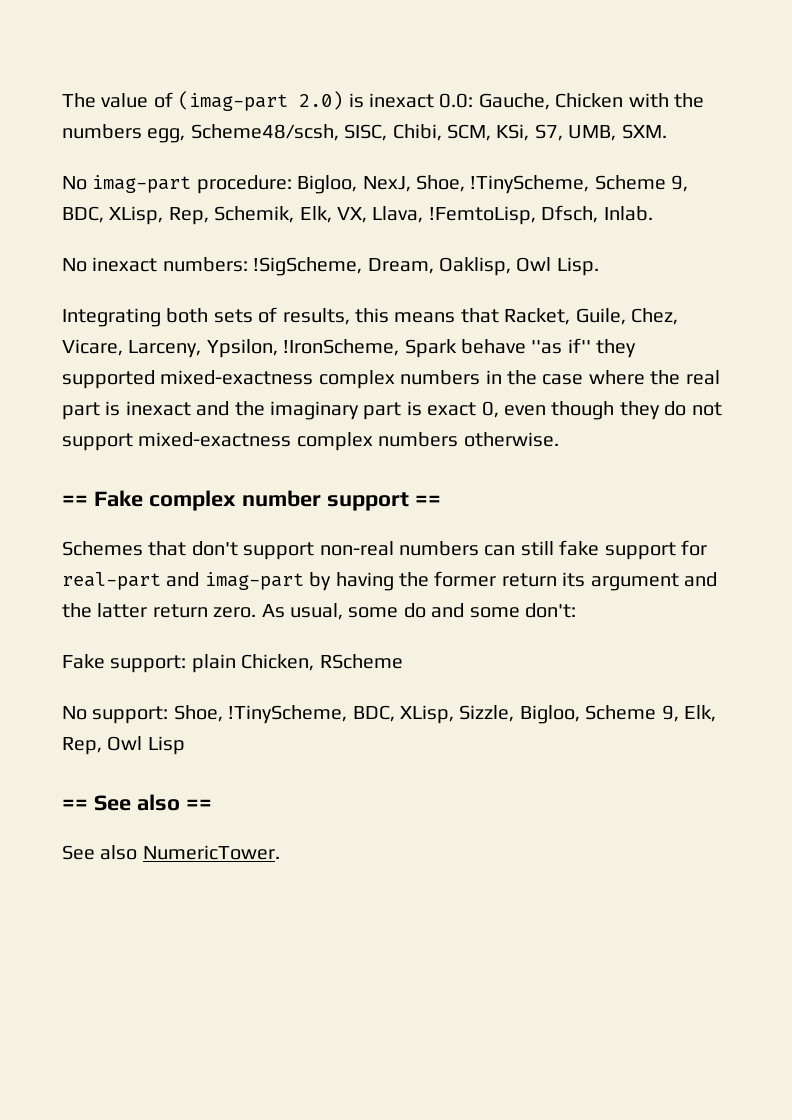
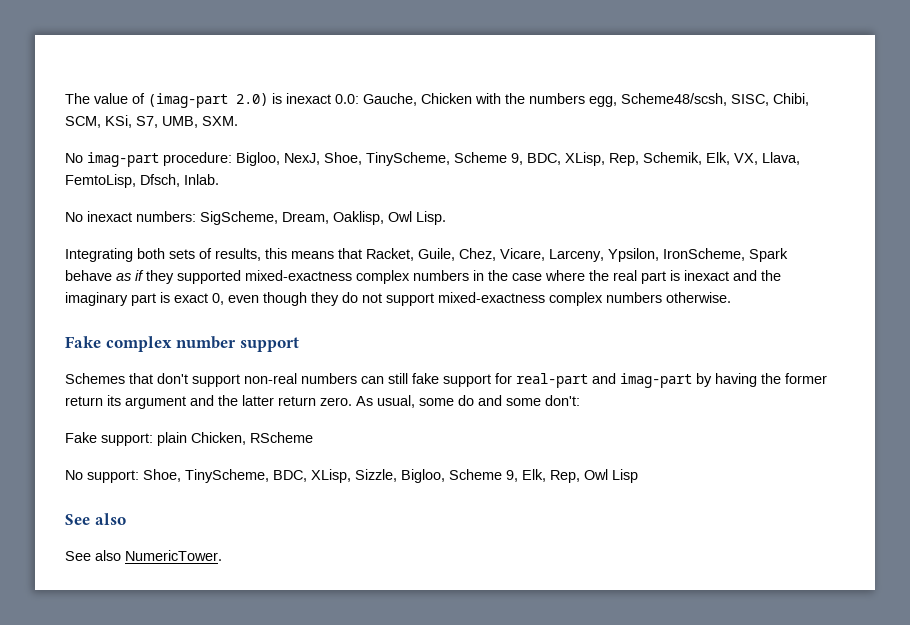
- No imag-part procedure: Bigloo, NexJ, Shoe, !TinyScheme, Scheme 9, BDC, XLisp, Rep, Schemik, Elk, VX, Llava, !FemtoLisp, Dfsch, Inlab.
+ No imag-part procedure: Bigloo, NexJ, Shoe, TinyScheme, Scheme 9, BDC, XLisp, Rep, Schemik, Elk, VX, Llava, FemtoLisp, Dfsch, Inlab.
- No inexact numbers: !SigScheme, Dream, Oaklisp, Owl Lisp.
+ No inexact numbers: SigScheme, Dream, Oaklisp, Owl Lisp.
- Integrating both sets of results, this means that Racket, Guile, Chez, Vicare, Larceny, Ypsilon, !IronScheme, Spark behave ''as if'' they supported mixed-exactness complex numbers in the case where the real part is inexact and the imaginary part is exact 0, even though they do not support mixed-exactness complex numbers otherwise.
+ Integrating both sets of results, this means that Racket, Guile, Chez, Vicare, Larceny, Ypsilon, IronScheme, Spark behave as if they supported mixed-exactness complex numbers in the case where the real part is inexact and the imaginary part is exact 0, even though they do not support mixed-exactness complex numbers otherwise.
- == Fake complex number support ==
+ Fake complex number support
- No support: Shoe, !TinyScheme, BDC, XLisp, Sizzle, Bigloo, Scheme 9, Elk, Rep, Owl Lisp
- == See also ==
+ No support: Shoe, TinyScheme, BDC, XLisp, Sizzle, Bigloo, Scheme 9, Elk, Rep, Owl Lisp
+ See also

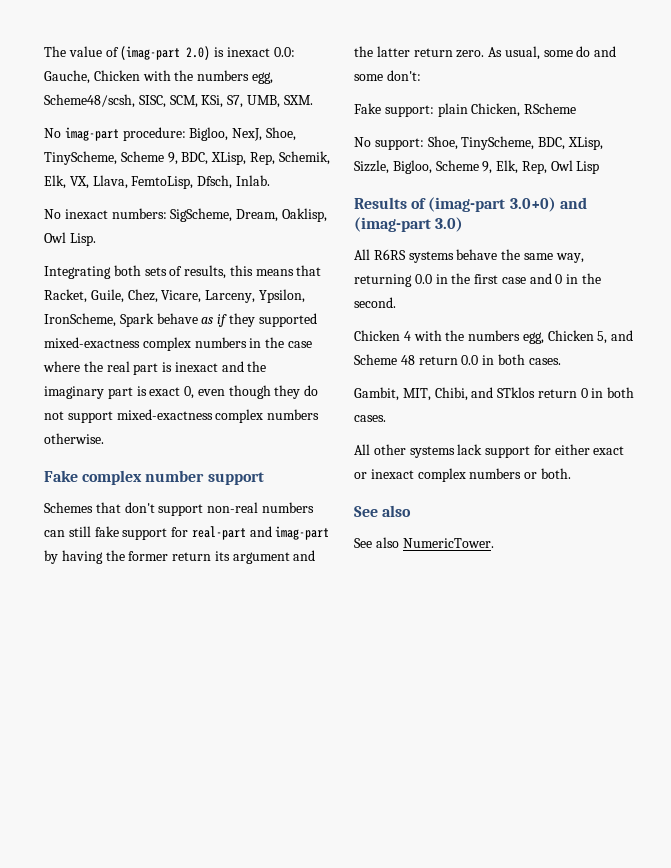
- The value of (imag-part 2.0) is inexact 0.0: Gauche, Chicken with the numbers egg, Scheme48/scsh, SISC, Chibi, SCM, KSi, S7, UMB, SXM.
+ The value of (imag-part 2.0) is inexact 0.0: Gauche, Chicken with the numbers egg, Scheme48/scsh, SISC, SCM, KSi, S7, UMB, SXM.
+ Results of (imag-part 3.0+0) and (imag-part 3.0)
+ All R6RS systems behave the same way, returning 0.0 in the first case and 0 in the second.
+ Chicken 4 with the numbers egg, Chicken 5, and Scheme 48 return 0.0 in both cases.
+ Gambit, MIT, Chibi, and STklos return 0 in both cases.
+ All other systems lack support for either exact or inexact complex numbers or both.

